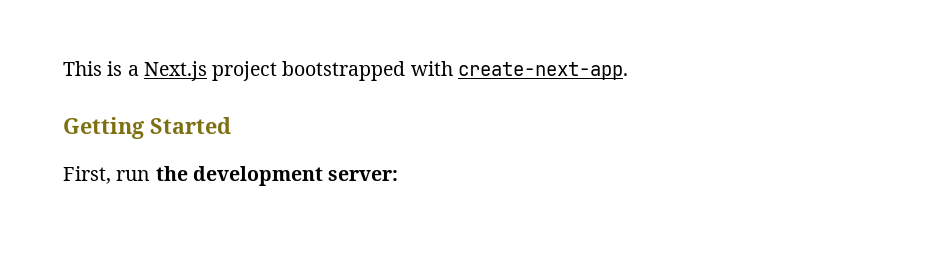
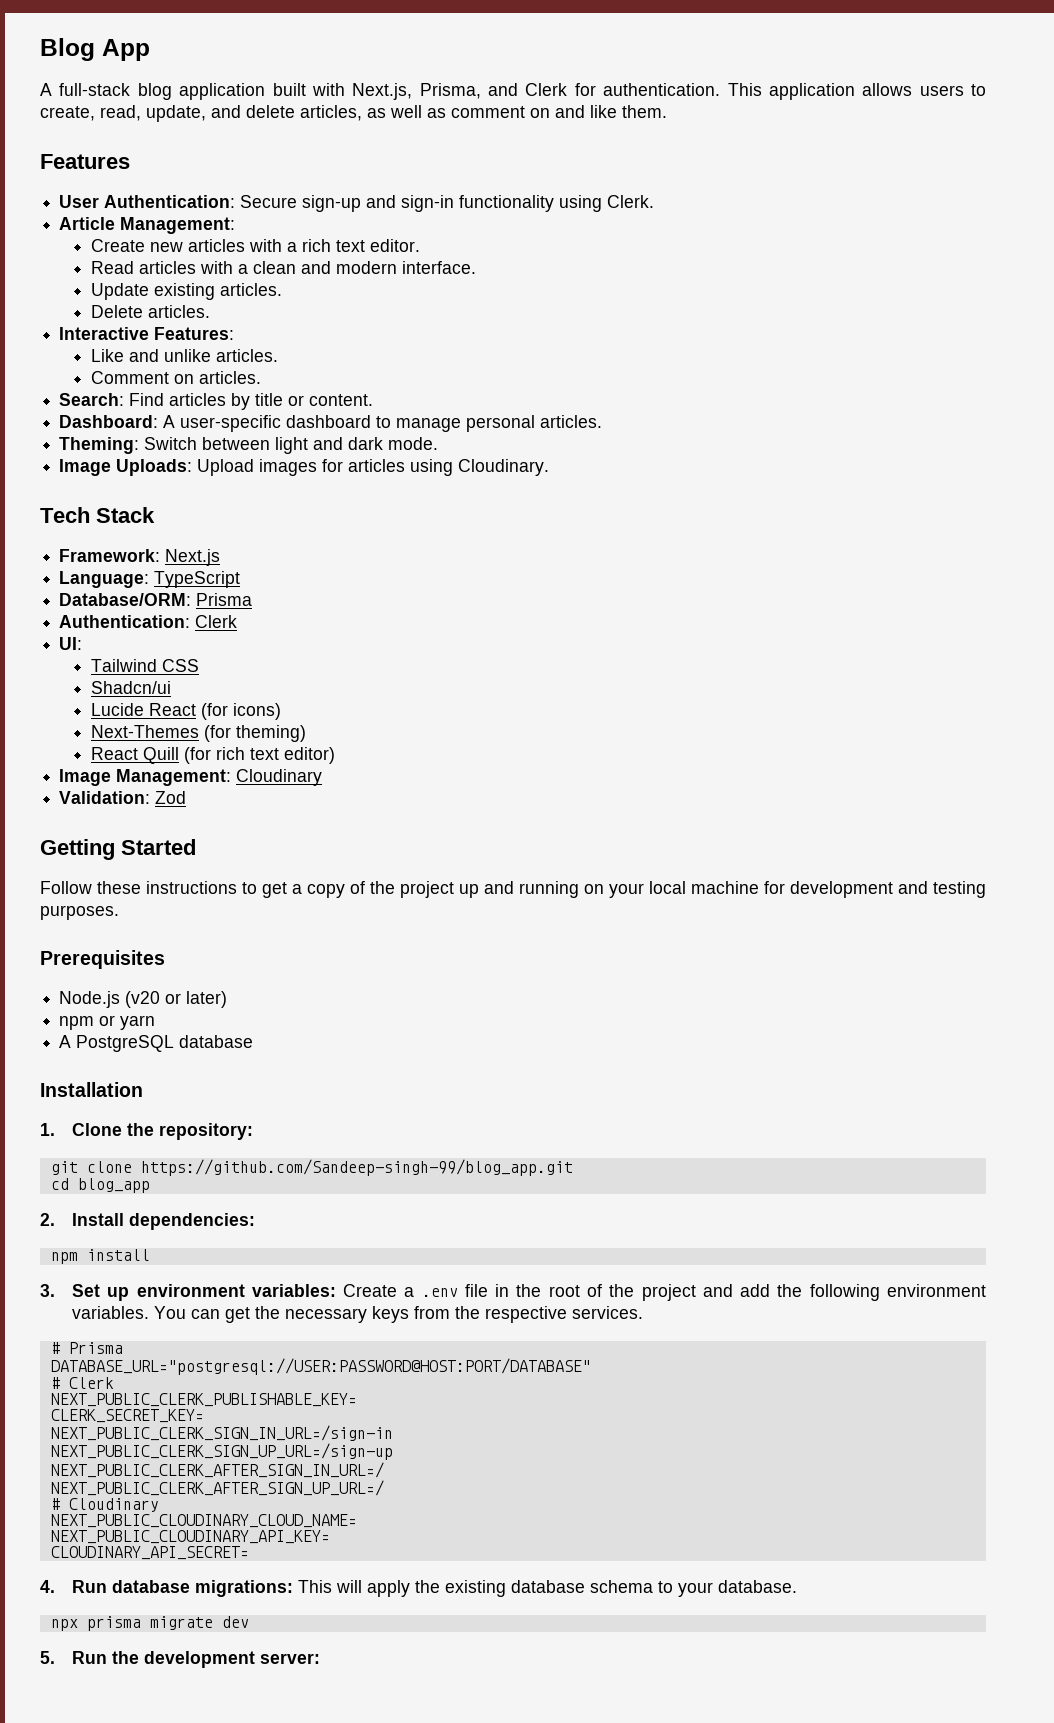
- This is a Next.js project bootstrapped with create-next-app.
+ Blog App
+ A full-stack blog application built with Next.js, Prisma, and Clerk for authentication. This application allows users to create, read, update, and delete articles, as well as comment on and like them.
+ Features
+ User Authentication: Secure sign-up and sign-in functionality using Clerk.
+ Article Management:
+ Create new articles with a rich text editor.
+ Read articles with a clean and modern interface.
+ Update existing articles.
+ Delete articles.
+ Interactive Features:
+ Like and unlike articles.
+ Comment on articles.
+ Search: Find articles by title or content.
+ Dashboard: A user-specific dashboard to manage personal articles.
+ Theming: Switch between light and dark mode.
+ Image Uploads: Upload images for articles using Cloudinary.
+ Tech Stack
+ Framework: Next.js
+ Language: TypeScript
+ Database/ORM: Prisma
+ Authentication: Clerk
+ UI:
+ Tailwind CSS
+ Shadcn/ui
+ Lucide React (for icons)
+ Next-Themes (for theming)
+ React Quill (for rich text editor)
+ Image Management: Cloudinary
+ Validation: Zod
  Getting Started
- First, run the development server:
+ Follow these instructions to get a copy of the project up and running on your local machine for development and testing purposes.
+ Prerequisites
+ Node.js (v20 or later)
+ npm or yarn
+ A PostgreSQL database
+ Installation
+ 1. Clone the repository:
+ git clone https://github.com/Sandeep-singh-99/blog_app.git
+ cd blog_app
+ 2. Install dependencies:
+ npm install
+ 3. Set up environment variables: Create a .env file in the root of the project and add the following environment variables. You can get the necessary keys from the respective services.
+ # Prisma
+ DATABASE_URL="postgresql://USER:PASSWORD@HOST:PORT/DATABASE"
+ # Clerk
+ NEXT_PUBLIC_CLERK_PUBLISHABLE_KEY=
+ CLERK_SECRET_KEY=
+ NEXT_PUBLIC_CLERK_SIGN_IN_URL=/sign-in
+ NEXT_PUBLIC_CLERK_SIGN_UP_URL=/sign-up
+ NEXT_PUBLIC_CLERK_AFTER_SIGN_IN_URL=/
+ NEXT_PUBLIC_CLERK_AFTER_SIGN_UP_URL=/
+ # Cloudinary
+ NEXT_PUBLIC_CLOUDINARY_CLOUD_NAME=
+ NEXT_PUBLIC_CLOUDINARY_API_KEY=
+ CLOUDINARY_API_SECRET=
+ 4. Run database migrations: This will apply the existing database schema to your database.
+ npx prisma migrate dev
+ 5. Run the development server:

